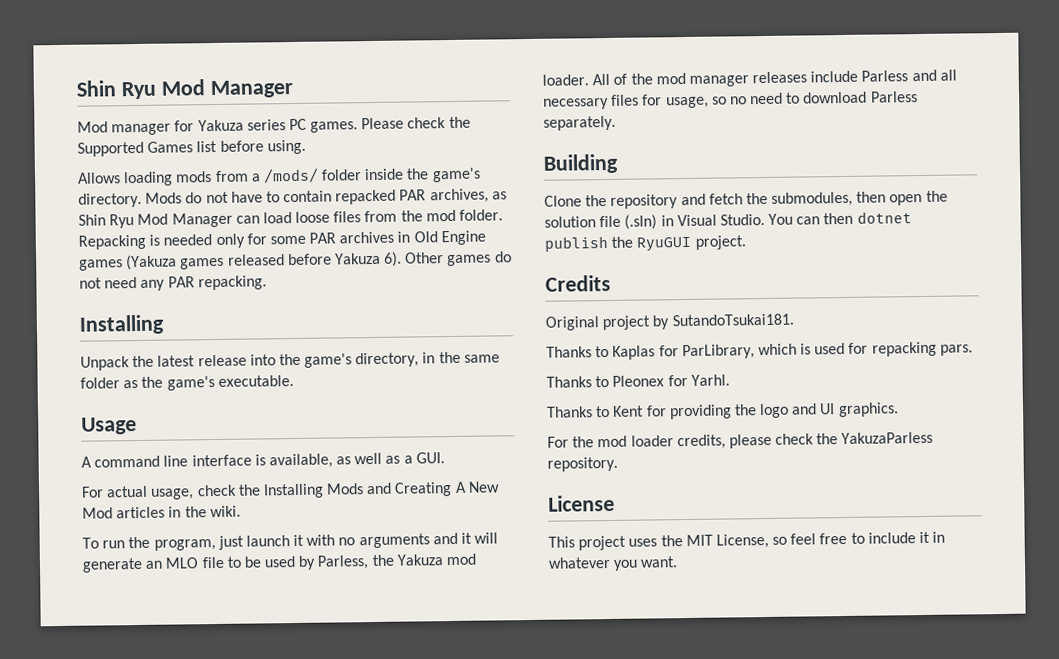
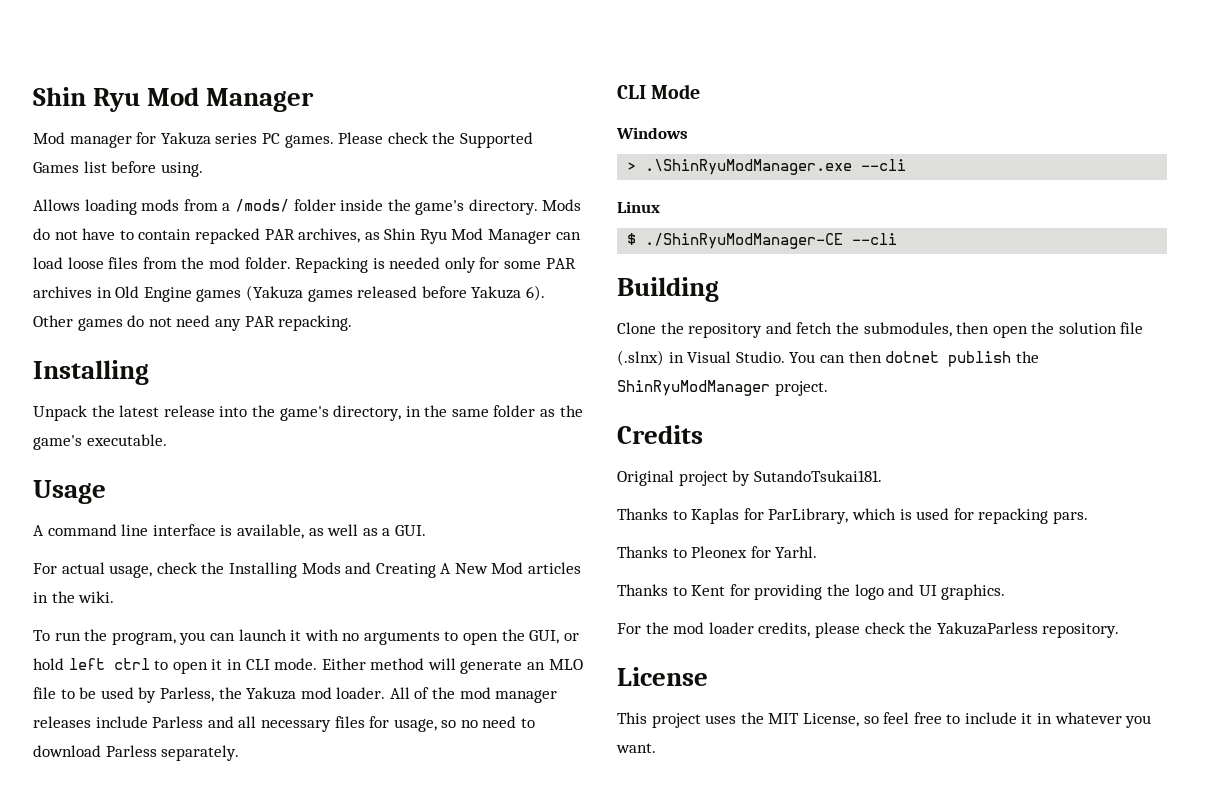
- To run the program, just launch it with no arguments and it will generate an MLO file to be used by Parless, the Yakuza mod loader.
+ To run the program, you can launch it with no arguments to open the GUI, or hold left ctrl to open it in CLI mode. Either method will generate an MLO file to be used by Parless, the Yakuza mod loader.
+ CLI Mode
+ Windows
+ > .\ShinRyuModManager.exe --cli
+ Linux
+ $ ./ShinRyuModManager-CE --cli
- Clone the repository and fetch the submodules, then open the solution file (.sln) in Visual Studio.
+ Clone the repository and fetch the submodules, then open the solution file (.slnx) in Visual Studio.
- You can then dotnet publish the RyuGUI project.
+ You can then dotnet publish the ShinRyuModManager project.

